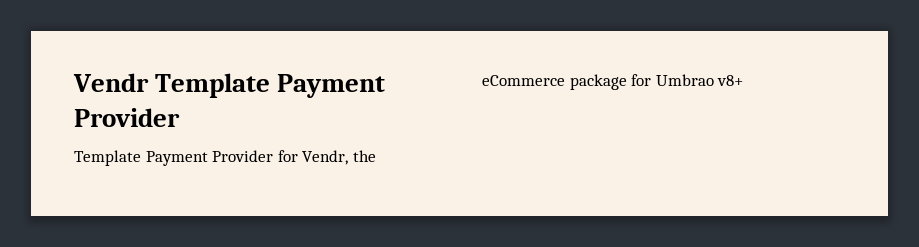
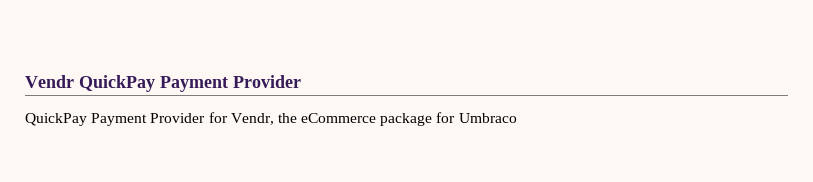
- Vendr Template Payment Provider
+ Vendr QuickPay Payment Provider
- Template Payment Provider for Vendr, the eCommerce package for Umbrao v8+
+ QuickPay Payment Provider for Vendr, the eCommerce package for Umbraco

